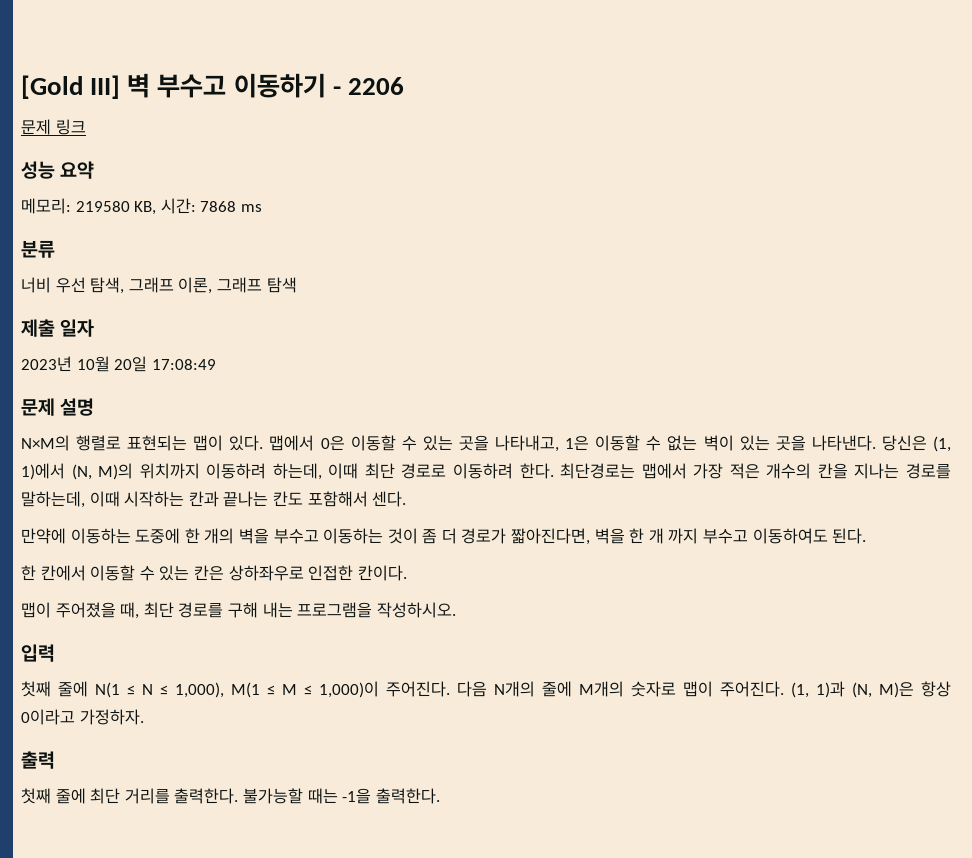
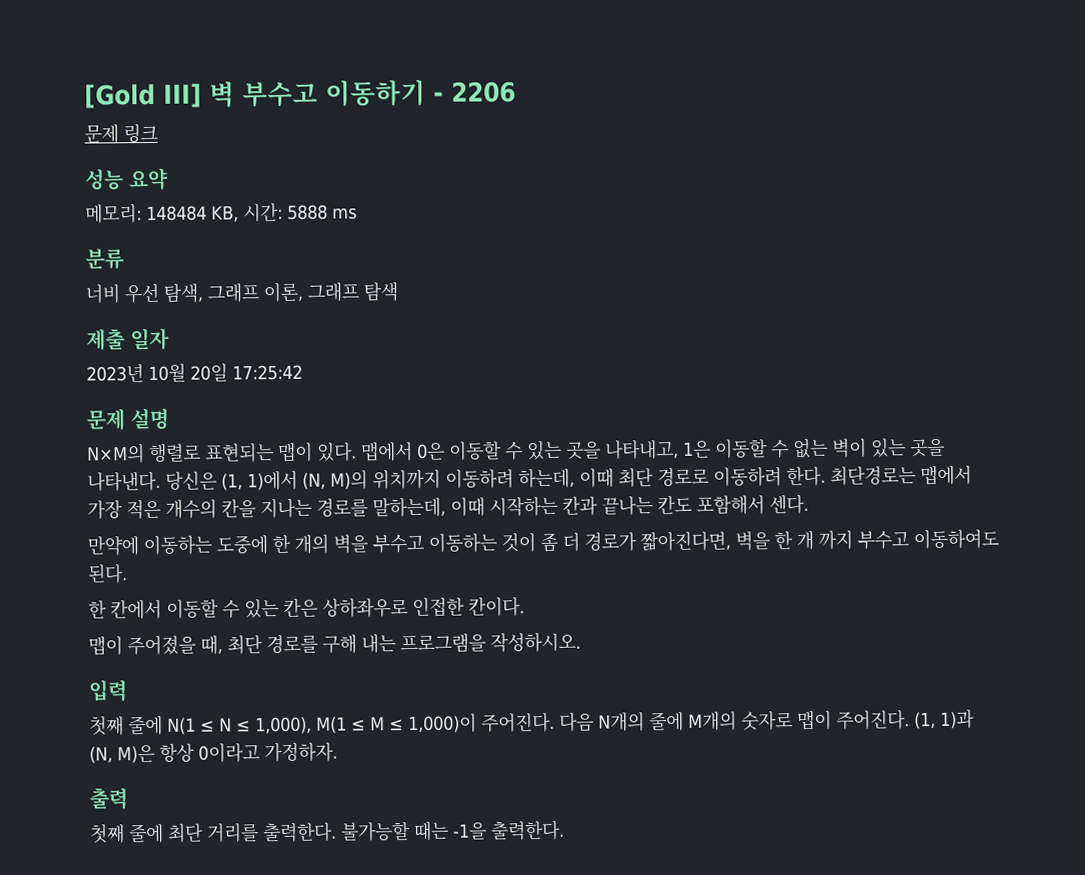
- 메모리: 219580 KB, 시간: 7868 ms
+ 메모리: 148484 KB, 시간: 5888 ms
- 2023년 10월 20일 17:08:49
+ 2023년 10월 20일 17:25:42

